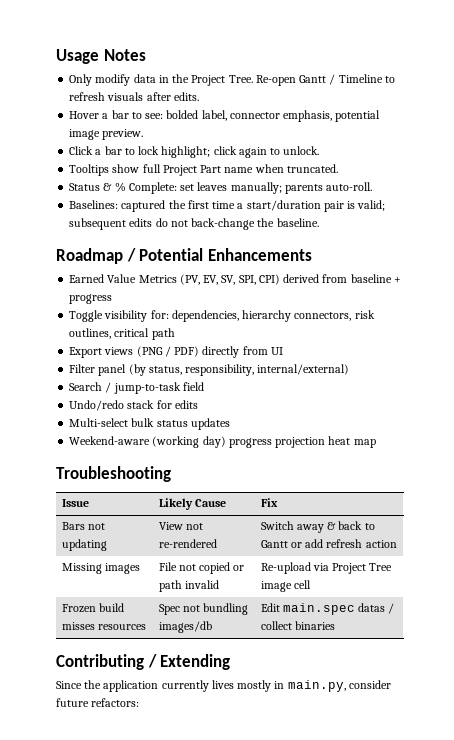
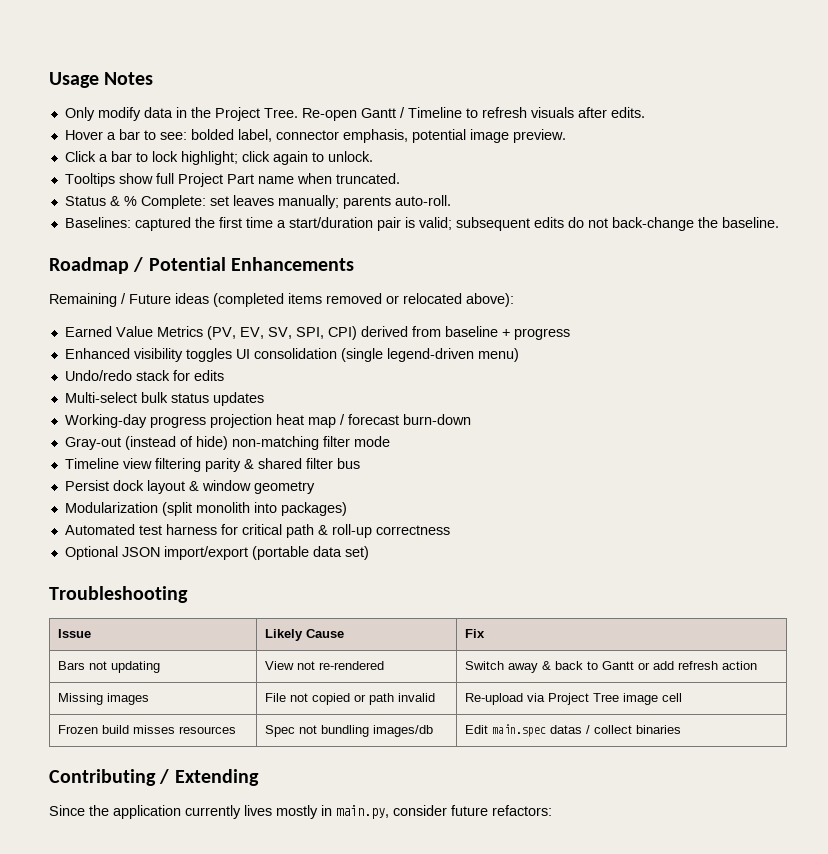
+ Remaining / Future ideas (completed items removed or relocated above):
- Toggle visibility for: dependencies, hierarchy connectors, risk outlines, critical path
- Export views (PNG / PDF) directly from UI
- Filter panel (by status, responsibility, internal/external)
- Search / jump-to-task field
+ Enhanced visibility toggles UI consolidation (single legend-driven menu)
- Weekend-aware (working day) progress projection heat map
+ Working-day progress projection heat map / forecast burn-down
+ Gray-out (instead of hide) non-matching filter mode
+ Timeline view filtering parity & shared filter bus
+ Persist dock layout & window geometry
+ Modularization (split monolith into packages)
+ Automated test harness for critical path & roll-up correctness
+ Optional JSON import/export (portable data set)

